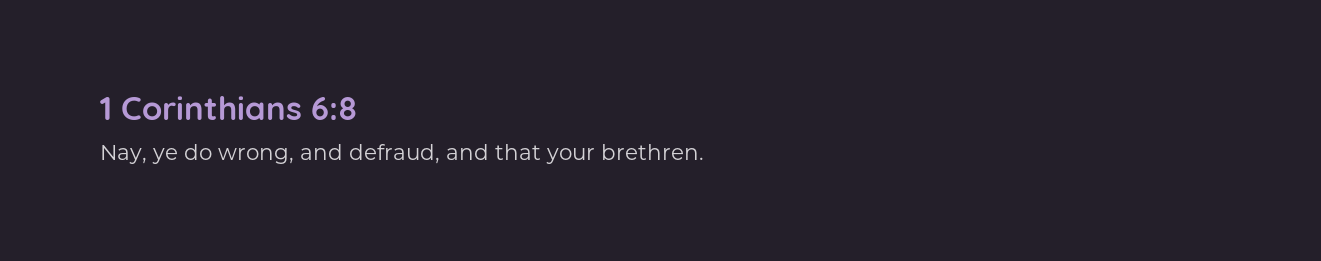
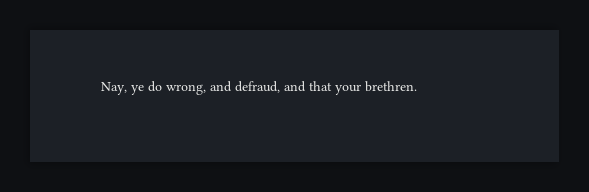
- 1 Corinthians 6:8

